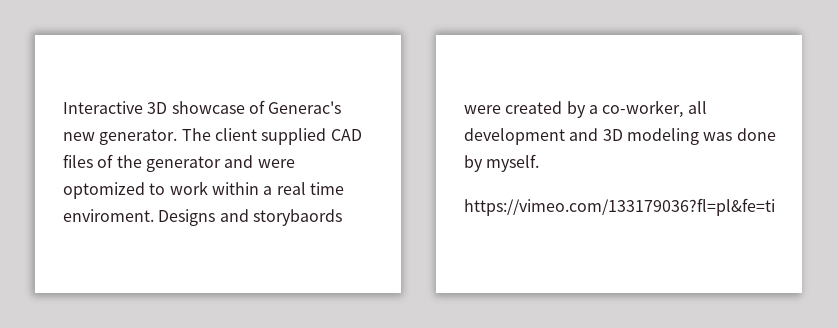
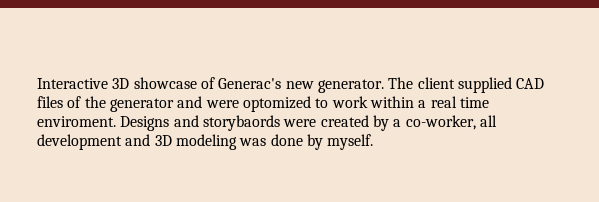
- https://vimeo.com/133179036?fl=pl&fe=ti

